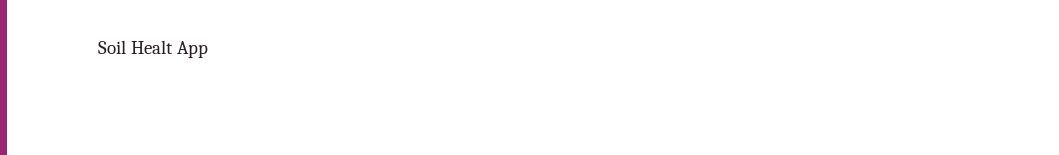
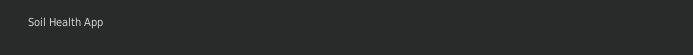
- Soil Healt App
+ Soil Health App

